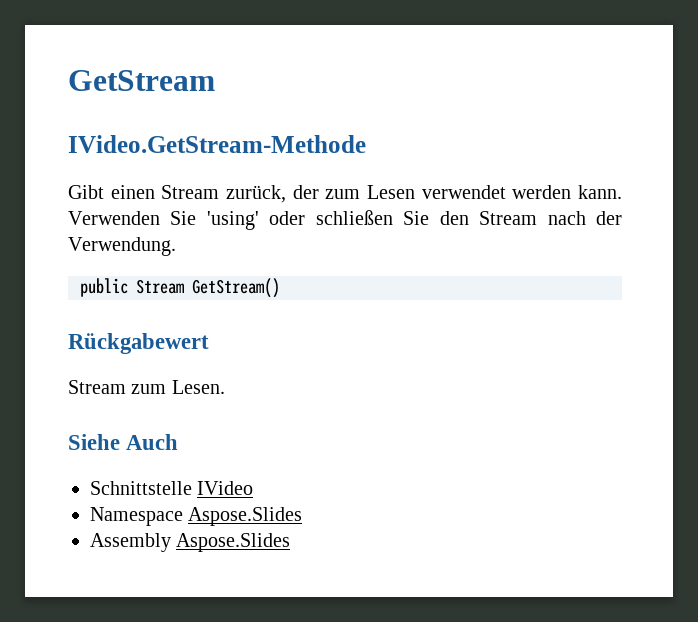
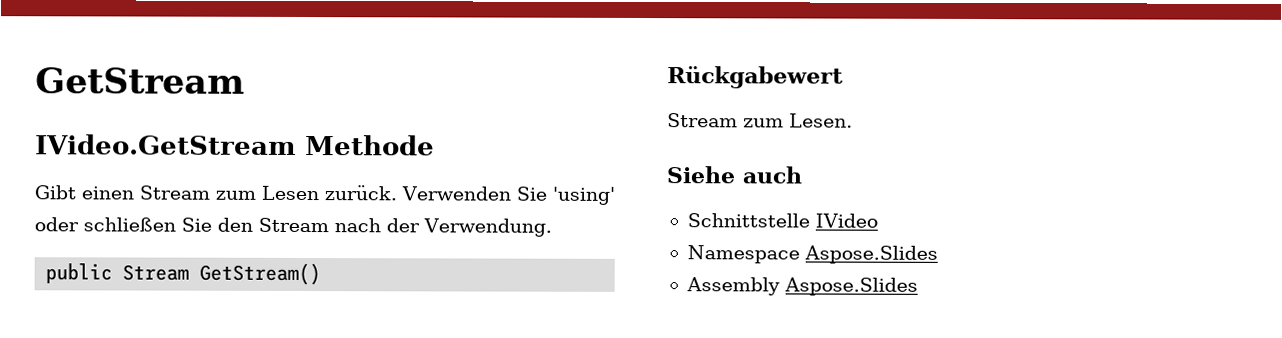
- IVideo.GetStream-Methode
+ IVideo.GetStream Methode
- Gibt einen Stream zurück, der zum Lesen verwendet werden kann.
+ Gibt einen Stream zum Lesen zurück.
- Siehe Auch
+ Siehe auch

